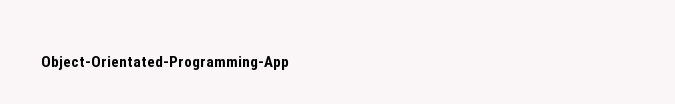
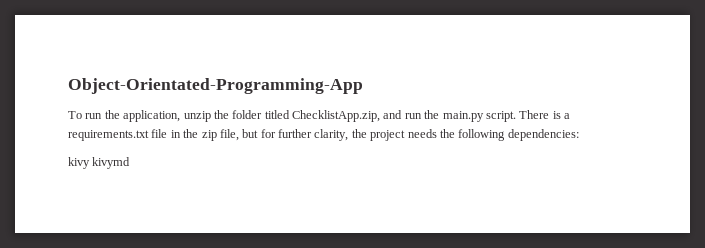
+ To run the application, unzip the folder titled ChecklistApp.zip, and run the main.py script. There is a requirements.txt file in the zip file, but for further clarity, the project needs the following dependencies:
+ kivy kivymd

